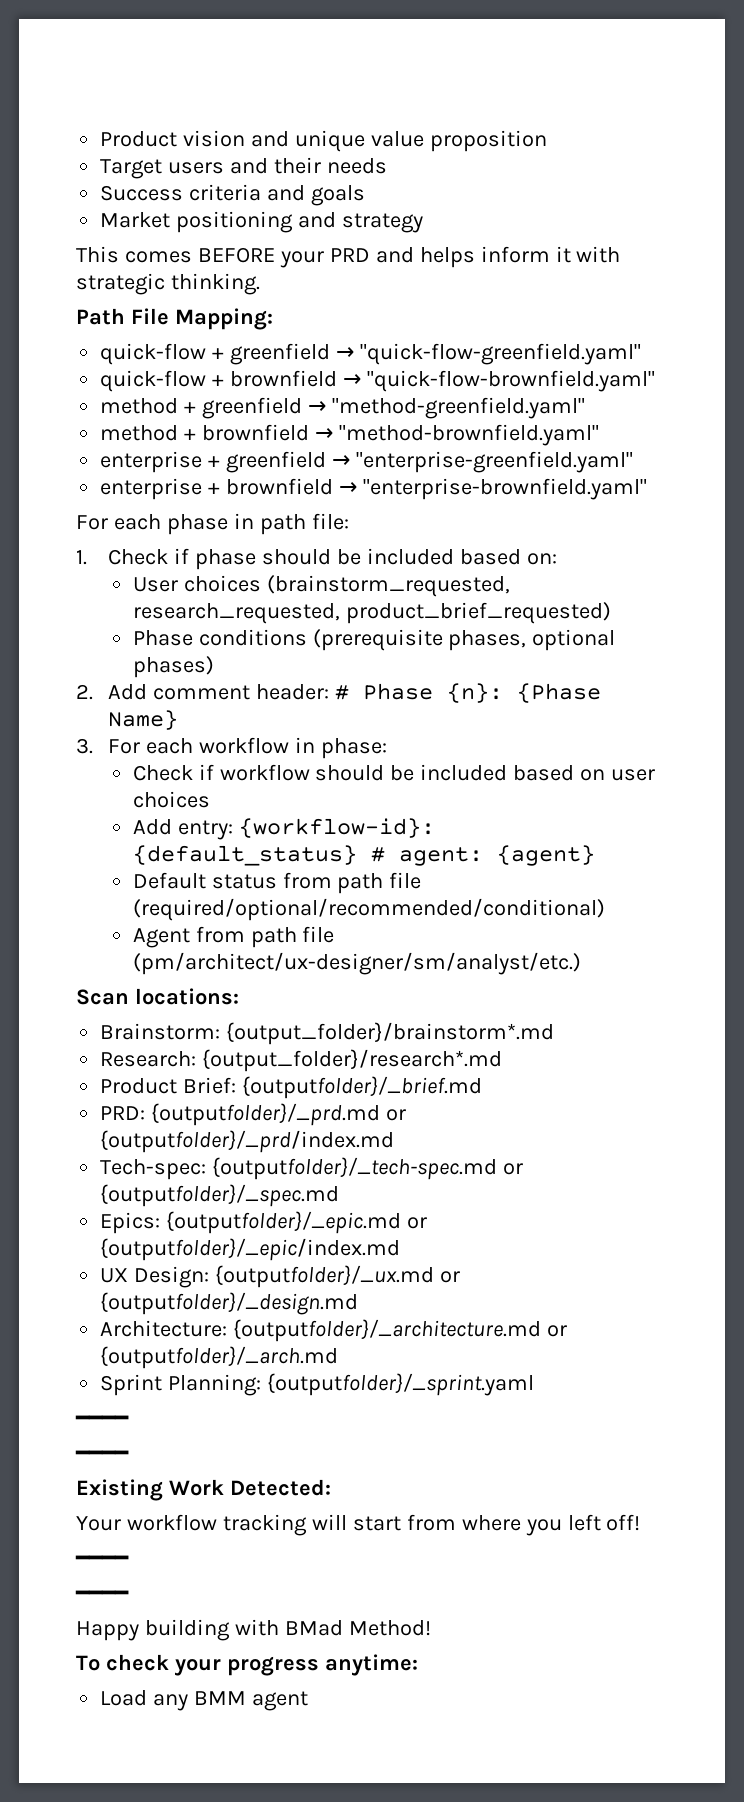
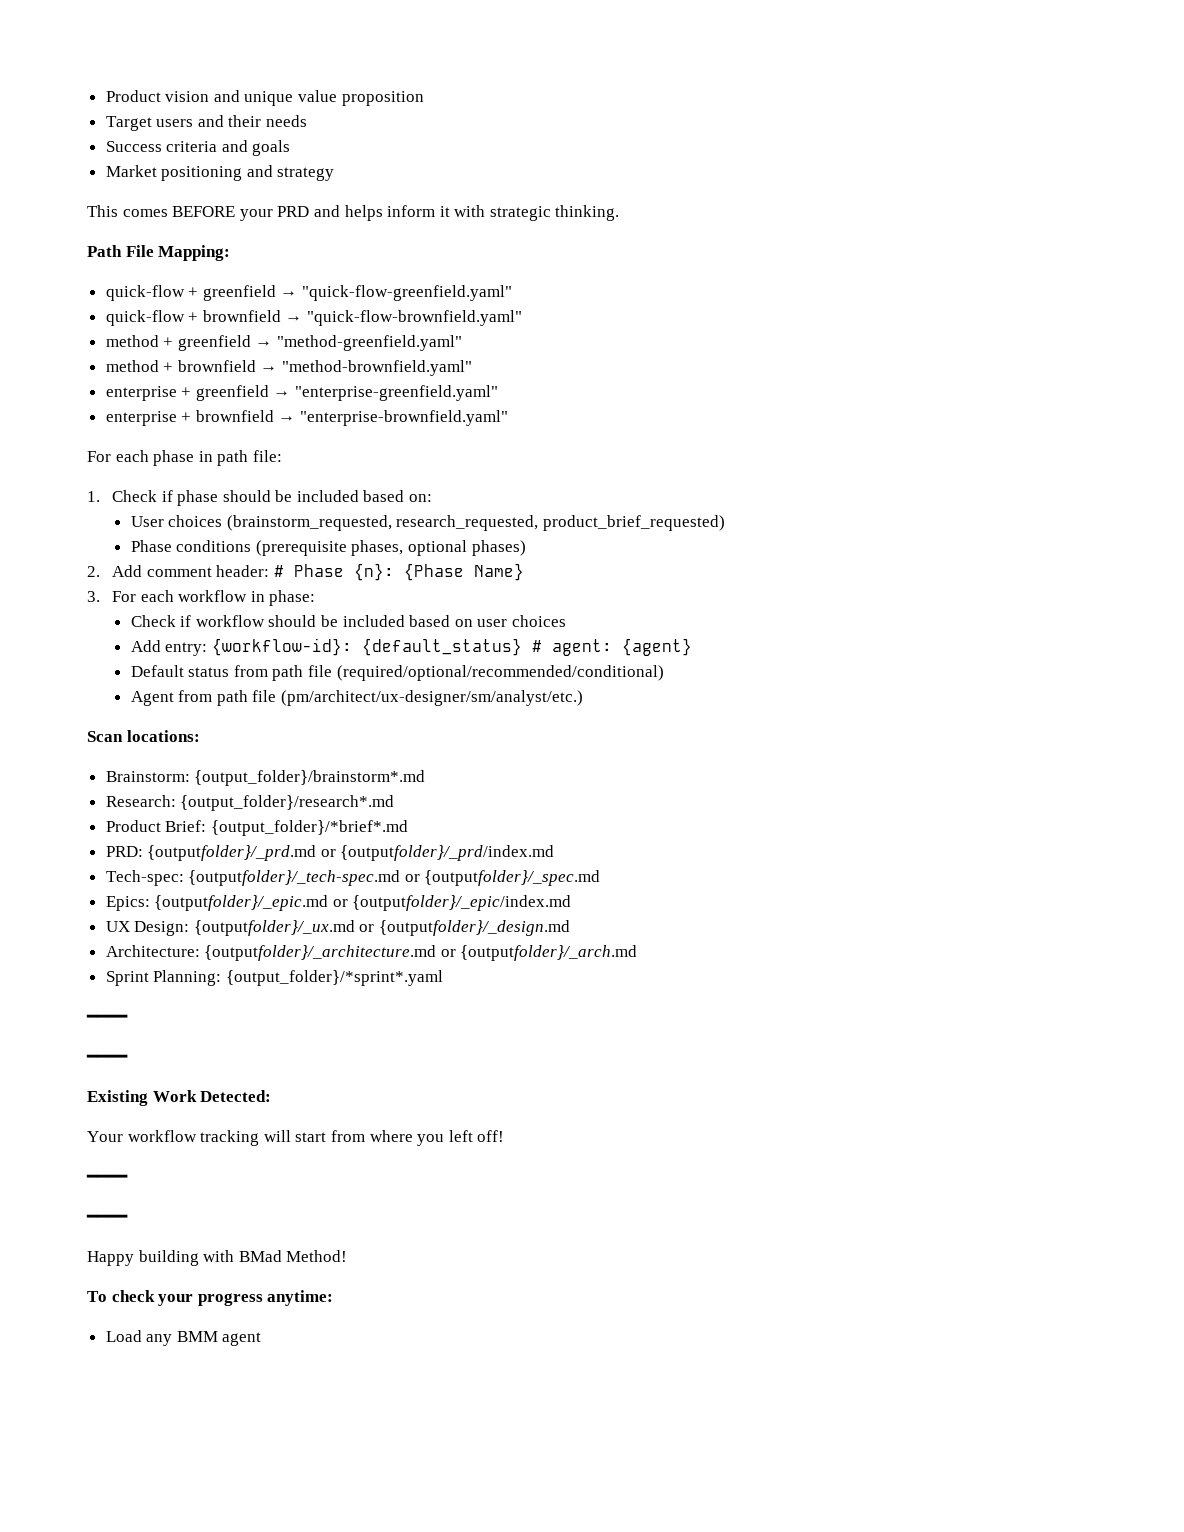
- Product Brief: {outputfolder}/_brief.md
+ Product Brief: {output_folder}/*brief*.md
- Sprint Planning: {outputfolder}/_sprint.yaml
+ Sprint Planning: {output_folder}/*sprint*.yaml

